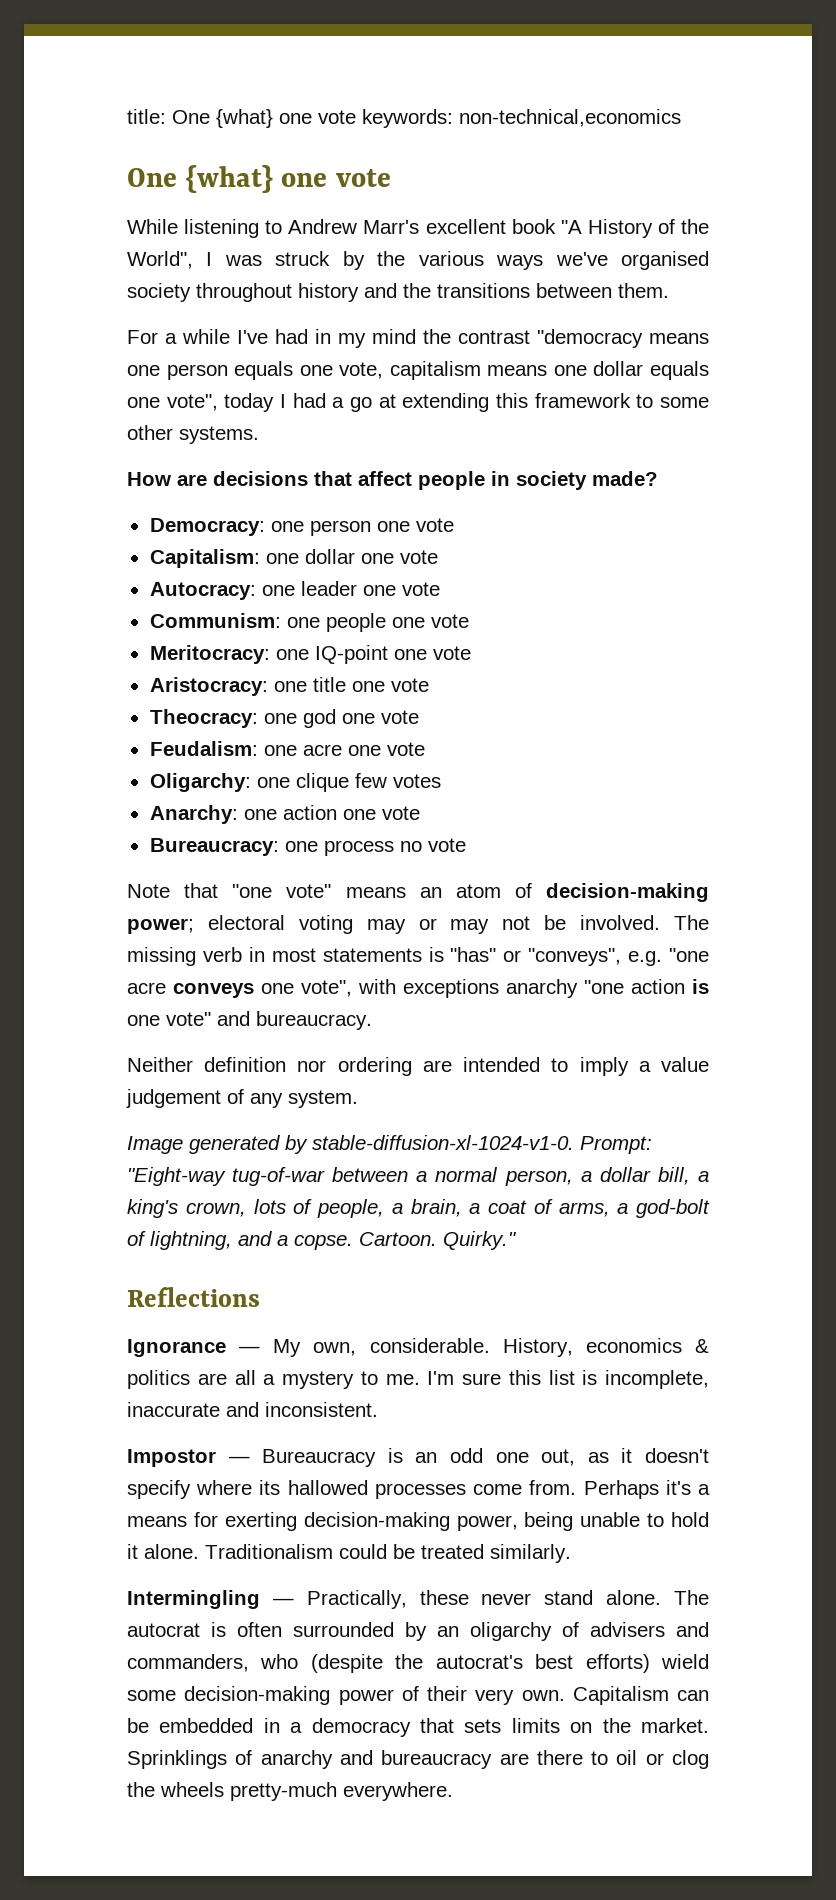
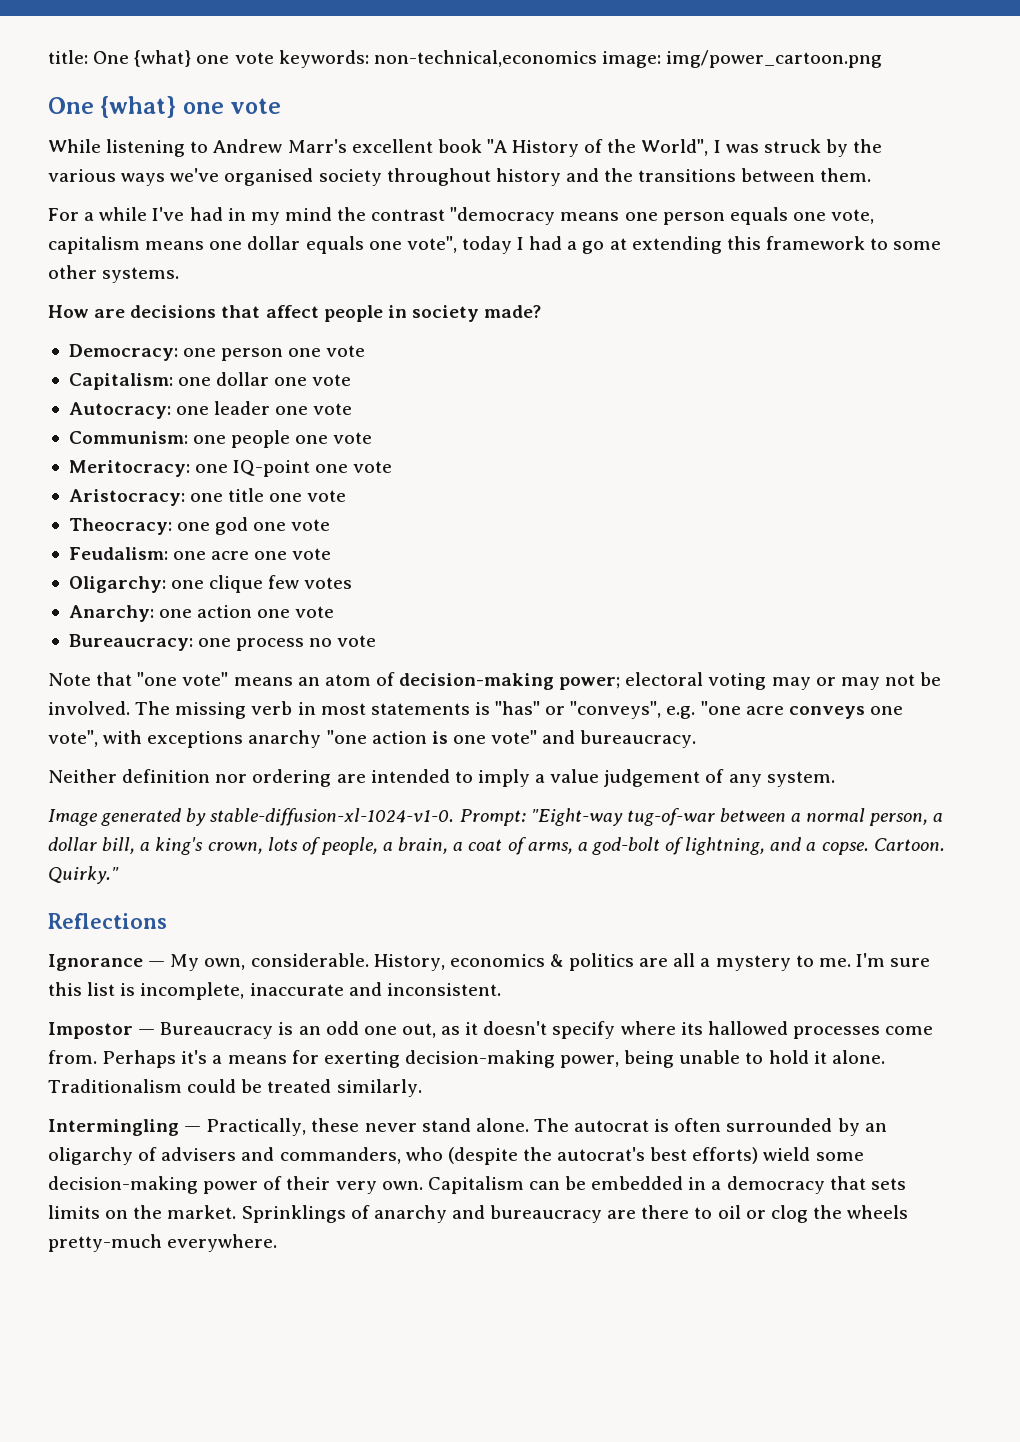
- title: One {what} one vote keywords: non-technical,economics
+ title: One {what} one vote keywords: non-technical,economics image: img/power_cartoon.png

